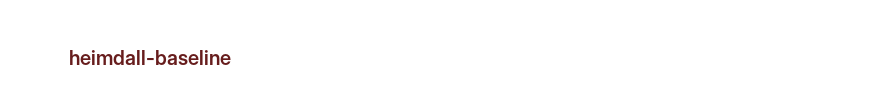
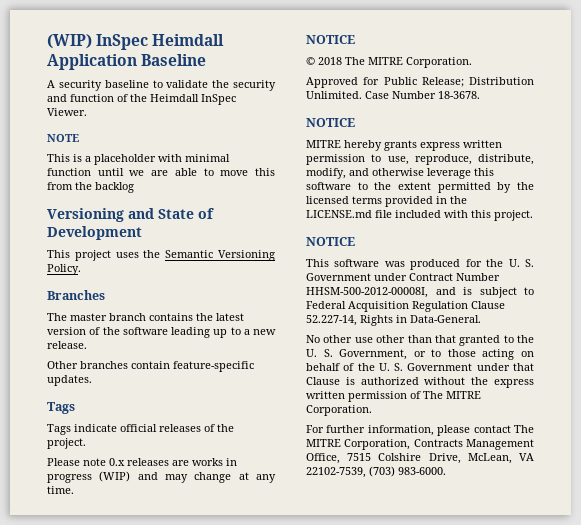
- heimdall-baseline
+ (WIP) InSpec Heimdall Application Baseline
+ A security baseline to validate the security and function of the Heimdall InSpec Viewer.
+ NOTE
+ This is a placeholder with minimal function until we are able to move this from the backlog
+ Versioning and State of Development
+ This project uses the Semantic Versioning Policy.
+ Branches
+ The master branch contains the latest version of the software leading up to a new release.
+ Other branches contain feature-specific updates.
+ Tags
+ Tags indicate official releases of the project.
+ Please note 0.x releases are works in progress (WIP) and may change at any time.
+ NOTICE
+ © 2018 The MITRE Corporation.
+ Approved for Public Release; Distribution Unlimited. Case Number 18-3678.
+ NOTICE
+ MITRE hereby grants express written permission to use, reproduce, distribute, modify, and otherwise leverage this software to the extent permitted by the licensed terms provided in the LICENSE.md file included with this project.
+ NOTICE
+ This software was produced for the U. S. Government under Contract Number HHSM-500-2012-00008I, and is subject to Federal Acquisition Regulation Clause 52.227-14, Rights in Data-General.
+ No other use other than that granted to the U. S. Government, or to those acting on behalf of the U. S. Government under that Clause is authorized without the express written permission of The MITRE Corporation.
+ For further information, please contact The MITRE Corporation, Contracts Management Office, 7515 Colshire Drive, McLean, VA 22102-7539, (703) 983-6000.

